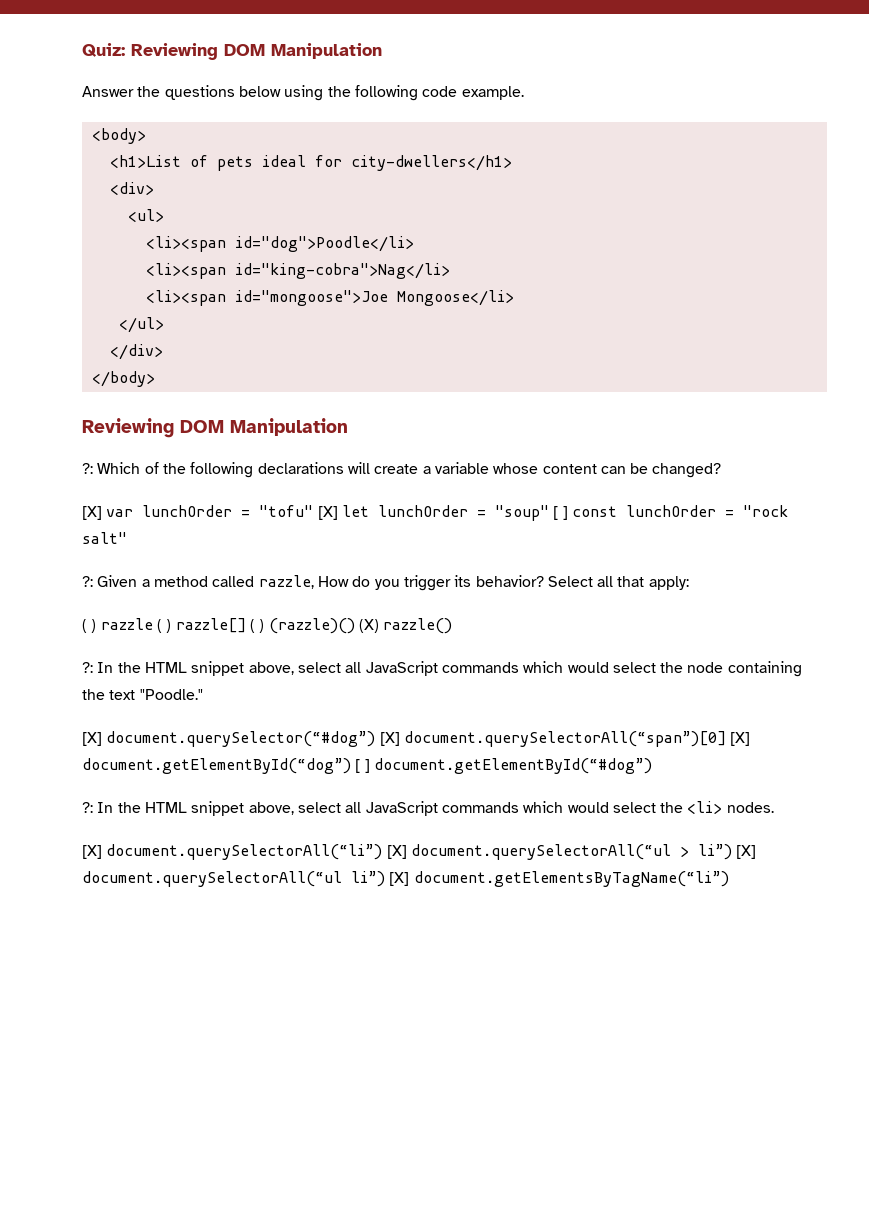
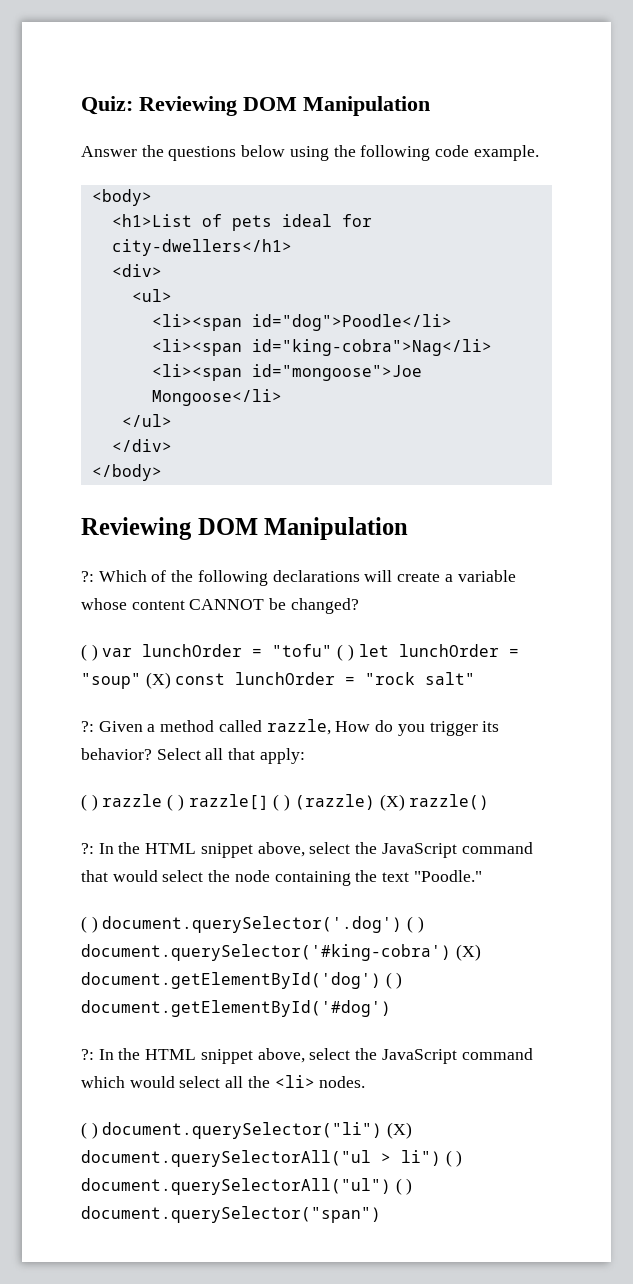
- ?: Which of the following declarations will create a variable whose content can be changed?
+ ?: Which of the following declarations will create a variable whose content CANNOT be changed?
- [X] var lunchOrder = "tofu" [X] let lunchOrder = "soup" [ ] const lunchOrder = "rock salt"
+ ( ) var lunchOrder = "tofu" ( ) let lunchOrder = "soup" (X) const lunchOrder = "rock salt"
- ( ) razzle ( ) razzle[] ( ) (razzle)() (X) razzle()
+ ( ) razzle ( ) razzle[] ( ) (razzle) (X) razzle()
- ?: In the HTML snippet above, select all JavaScript commands which would select the node containing the text "Poodle."
+ ?: In the HTML snippet above, select the JavaScript command that would select the node containing the text "Poodle."
- [X] document.querySelector(“#dog”) [X] document.querySelectorAll(“span”)[0] [X] document.getElementById(“dog”) [ ] document.getElementById(“#dog”)
- ?: In the HTML snippet above, select all JavaScript commands which would select the <li> nodes.
+ ( ) document.querySelector('.dog') ( ) document.querySelector('#king-cobra') (X) document.getElementById('dog') ( ) document.getElementById('#dog')
+ ?: In the HTML snippet above, select the JavaScript command which would select all the <li> nodes.
- [X] document.querySelectorAll(“li”) [X] document.querySelectorAll(“ul > li”) [X] document.querySelectorAll(“ul li”) [X] document.getElementsByTagName(“li”)
+ ( ) document.querySelector("li") (X) document.querySelectorAll("ul > li") ( ) document.querySelectorAll("ul") ( ) document.querySelector("span")

